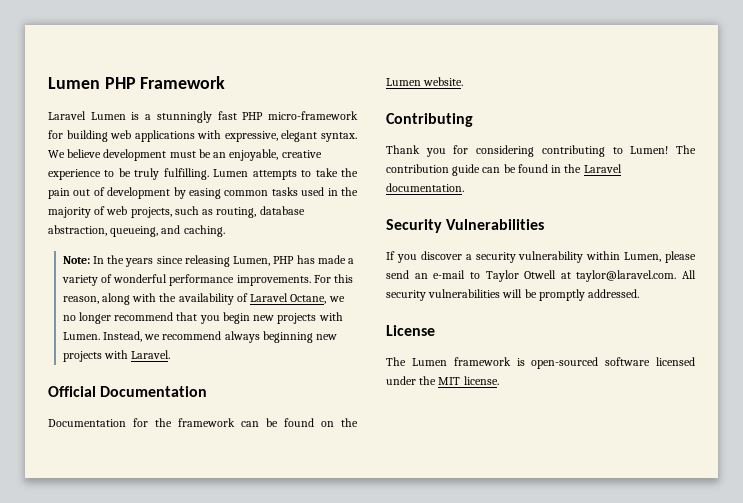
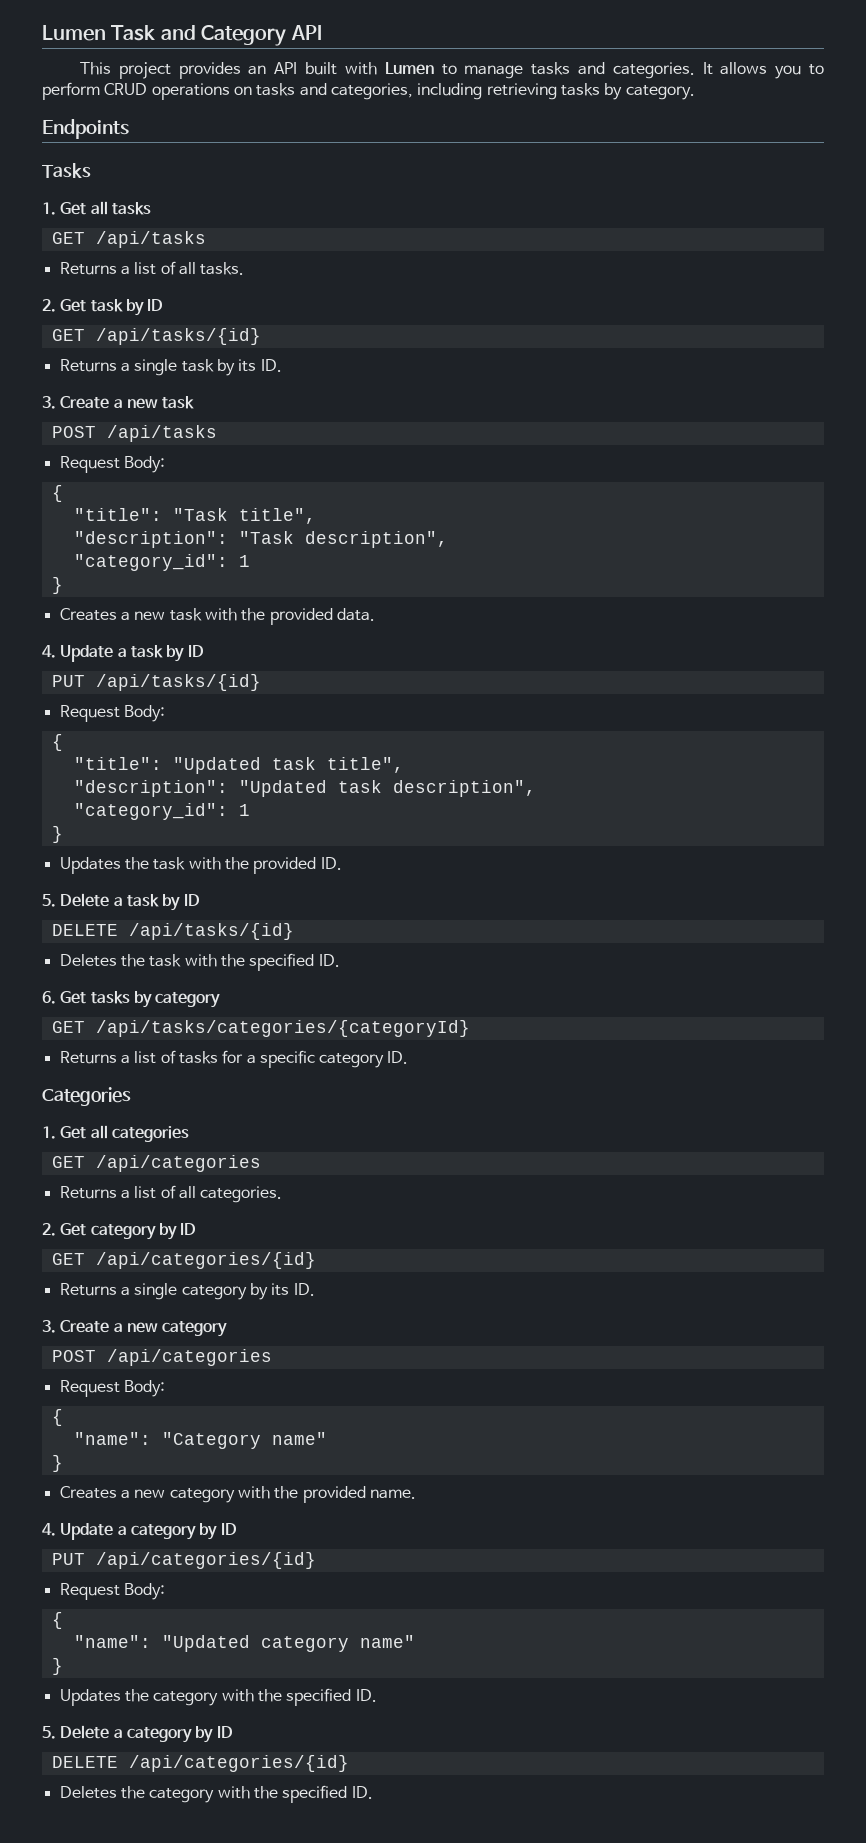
- Lumen PHP Framework
- Laravel Lumen is a stunningly fast PHP micro-framework for building web applications with expressive, elegant syntax. We believe development must be an enjoyable, creative experience to be truly fulfilling. Lumen attempts to take the pain out of development by easing common tasks used in the majority of web projects, such as routing, database abstraction, queueing, and caching.
- Note: In the years since releasing Lumen, PHP has made a variety of wonderful performance improvements. For this reason, along with the availability of Laravel Octane, we no longer recommend that you begin new projects with Lumen. Instead, we recommend always beginning new projects with Laravel.
- Official Documentation
- Documentation for the framework can be found on the Lumen website.
- Contributing
- Thank you for considering contributing to Lumen! The contribution guide can be found in the Laravel documentation.
- Security Vulnerabilities
- If you discover a security vulnerability within Lumen, please send an e-mail to Taylor Otwell at taylor@laravel.com. All security vulnerabilities will be promptly addressed.
- License
- The Lumen framework is open-sourced software licensed under the MIT license.
+ Lumen Task and Category API
+ This project provides an API built with Lumen to manage tasks and categories. It allows you to perform CRUD operations on tasks and categories, including retrieving tasks by category.
+ Endpoints
+ Tasks
+ 1. Get all tasks
+ GET /api/tasks
+ Returns a list of all tasks.
+ 2. Get task by ID
+ GET /api/tasks/{id}
+ Returns a single task by its ID.
+ 3. Create a new task
+ POST /api/tasks
+ Request Body:
+ {
+ "title": "Task title",
+ "description": "Task description",
+ "category_id": 1
+ }
+ Creates a new task with the provided data.
+ 4. Update a task by ID
+ PUT /api/tasks/{id}
+ Request Body:
+ {
+ "title": "Updated task title",
+ "description": "Updated task description",
+ "category_id": 1
+ }
+ Updates the task with the provided ID.
+ 5. Delete a task by ID
+ DELETE /api/tasks/{id}
+ Deletes the task with the specified ID.
+ 6. Get tasks by category
+ GET /api/tasks/categories/{categoryId}
+ Returns a list of tasks for a specific category ID.
+ Categories
+ 1. Get all categories
+ GET /api/categories
+ Returns a list of all categories.
+ 2. Get category by ID
+ GET /api/categories/{id}
+ Returns a single category by its ID.
+ 3. Create a new category
+ POST /api/categories
+ Request Body:
+ {
+ "name": "Category name"
+ }
+ Creates a new category with the provided name.
+ 4. Update a category by ID
+ PUT /api/categories/{id}
+ Request Body:
+ {
+ "name": "Updated category name"
+ }
+ Updates the category with the specified ID.
+ 5. Delete a category by ID
+ DELETE /api/categories/{id}
+ Deletes the category with the specified ID.

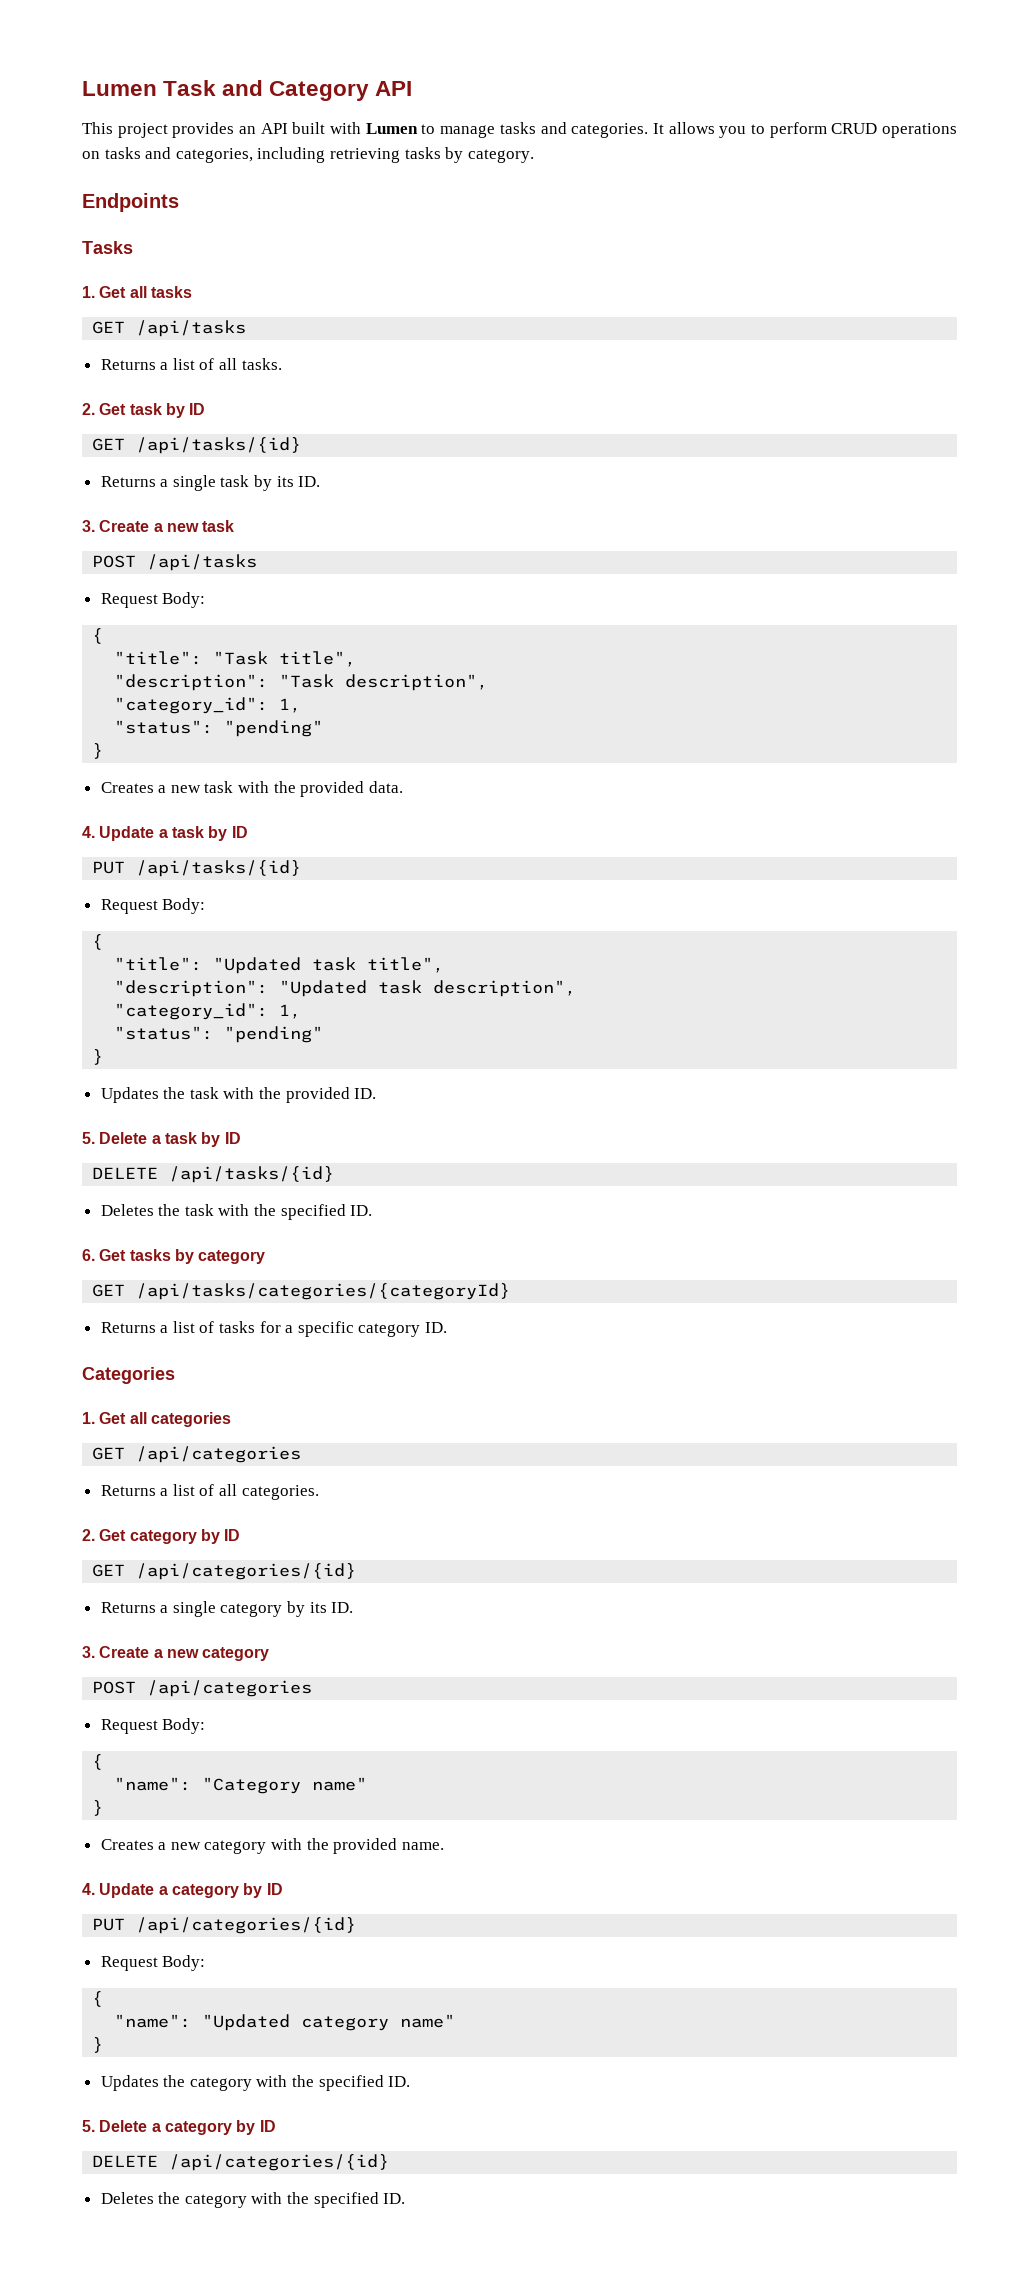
  "description": "Task description",
- "category_id": 1
+ "category_id": 1,
+ "status": "pending"
  "description": "Updated task description",
- "category_id": 1
+ "category_id": 1,
+ "status": "pending"

